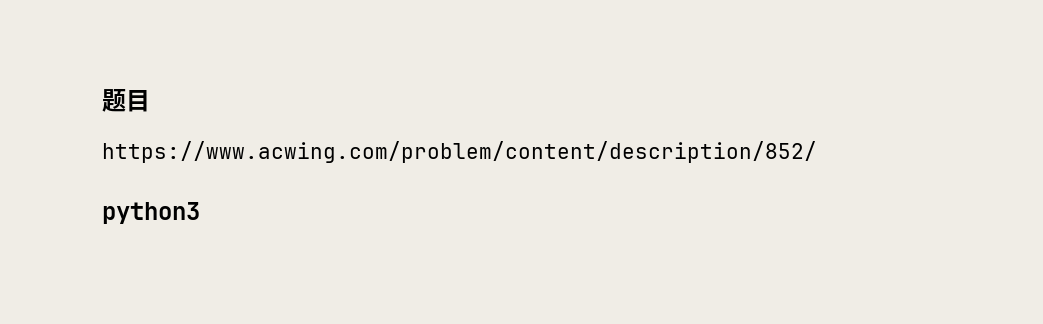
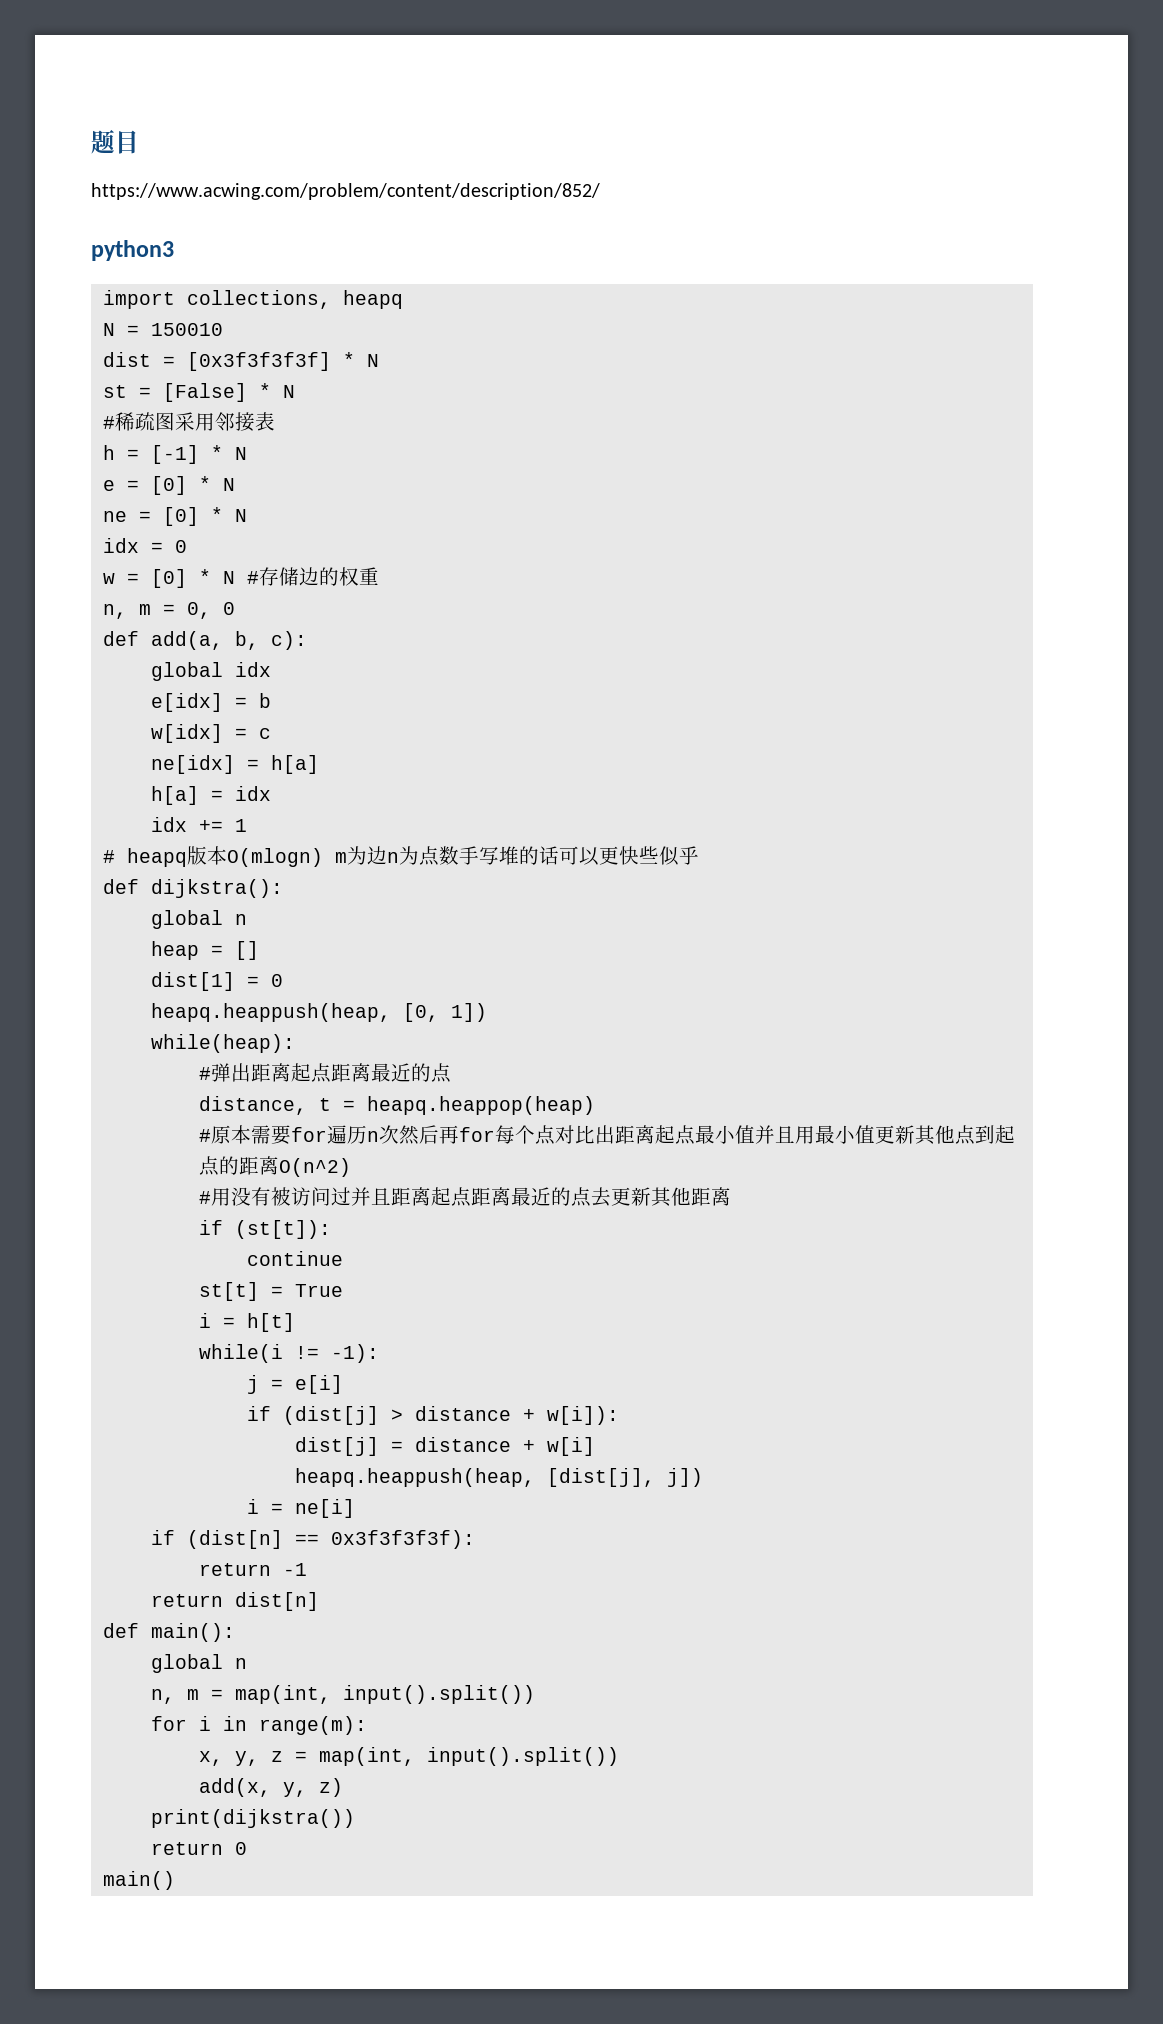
+ import collections, heapq
+ N = 150010
+ dist = [0x3f3f3f3f] * N
+ st = [False] * N
+ #稀疏图采用邻接表
+ h = [-1] * N
+ e = [0] * N
+ ne = [0] * N
+ idx = 0
+ w = [0] * N #存储边的权重
+ n, m = 0, 0
+ def add(a, b, c):
+ global idx
+ e[idx] = b
+ w[idx] = c
+ ne[idx] = h[a]
+ h[a] = idx
+ idx += 1
+ # heapq版本O(mlogn) m为边n为点数手写堆的话可以更快些似乎
+ def dijkstra():
+ global n
+ heap = []
+ dist[1] = 0
+ heapq.heappush(heap, [0, 1])
+ while(heap):
+ #弹出距离起点距离最近的点
+ distance, t = heapq.heappop(heap)
+ #原本需要for遍历n次然后再for每个点对比出距离起点最小值并且用最小值更新其他点到起点的距离O(n^2)
+ #用没有被访问过并且距离起点距离最近的点去更新其他距离
+ if (st[t]):
+ continue
+ st[t] = True
+ i = h[t]
+ while(i != -1):
+ j = e[i]
+ if (dist[j] > distance + w[i]):
+ dist[j] = distance + w[i]
+ heapq.heappush(heap, [dist[j], j])
+ i = ne[i]
+ if (dist[n] == 0x3f3f3f3f):
+ return -1
+ return dist[n]
+ def main():
+ global n
+ n, m = map(int, input().split())
+ for i in range(m):
+ x, y, z = map(int, input().split())
+ add(x, y, z)
+ print(dijkstra())
+ return 0
+ main()

